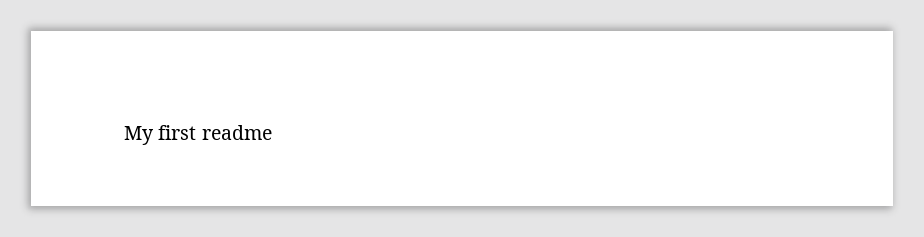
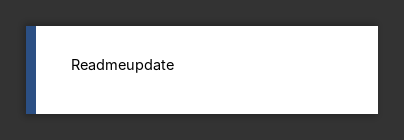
- My first readme
+ Readmeupdate

